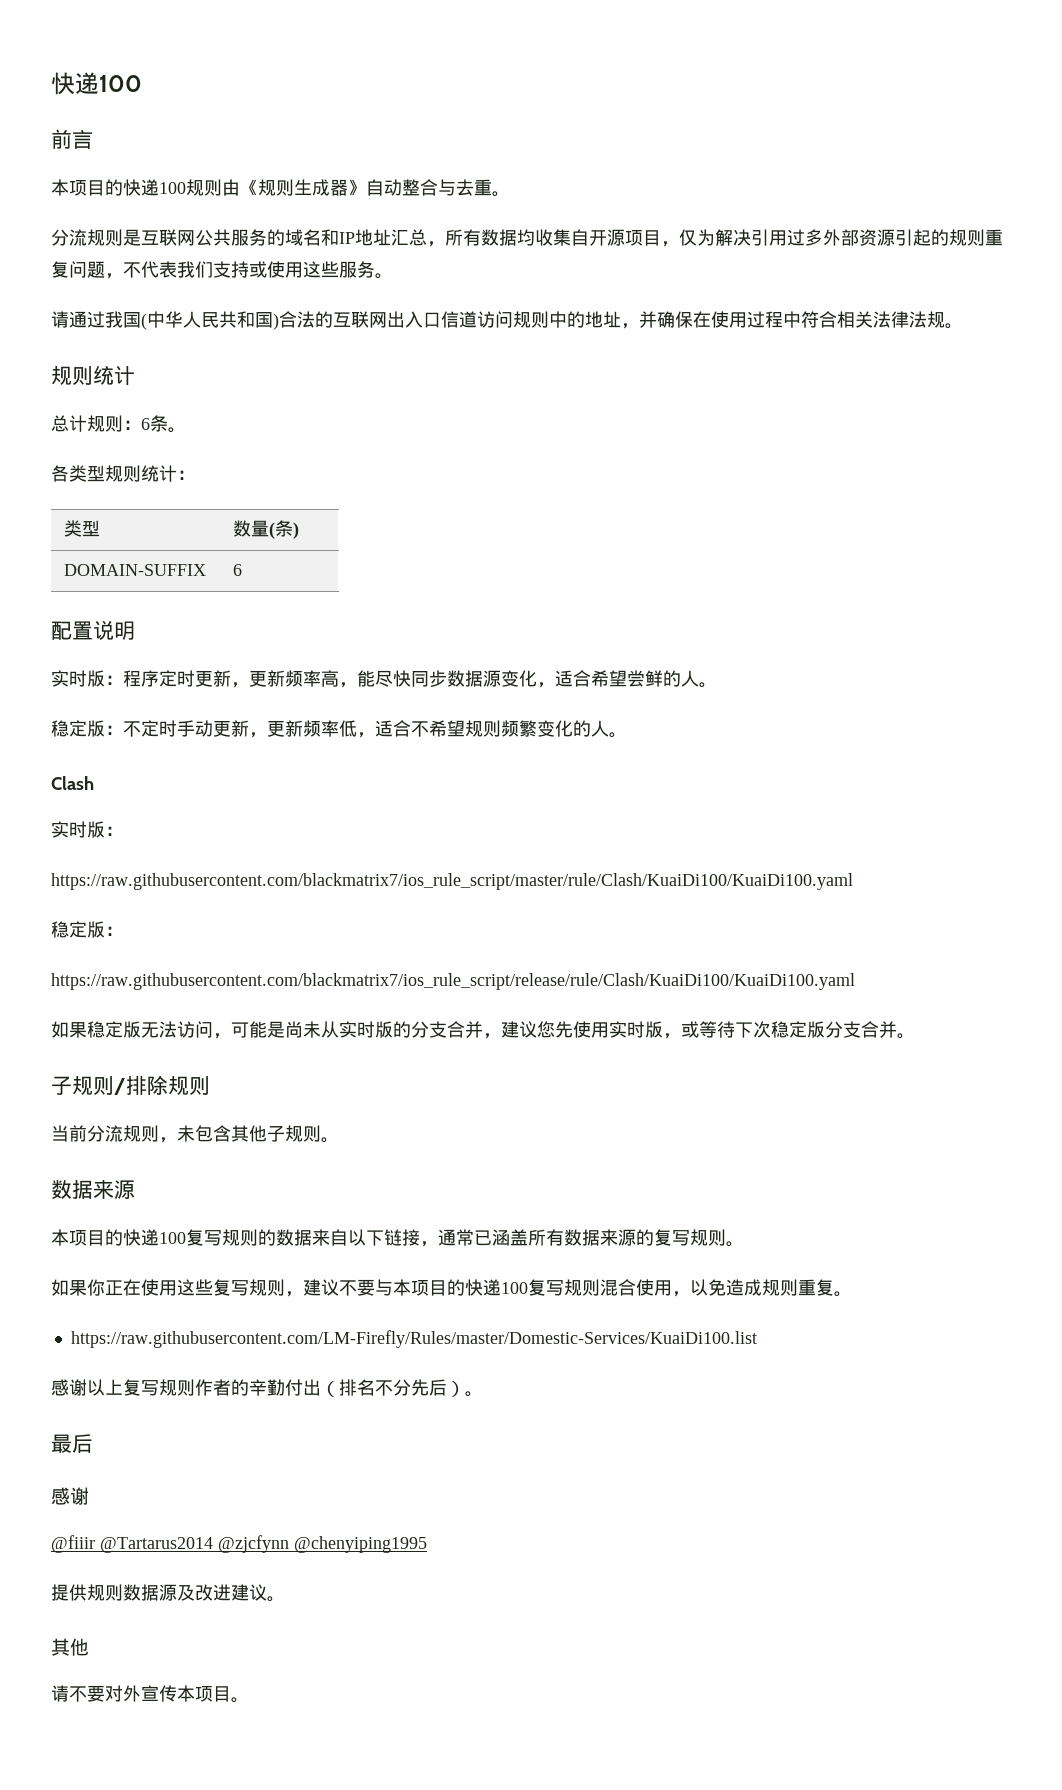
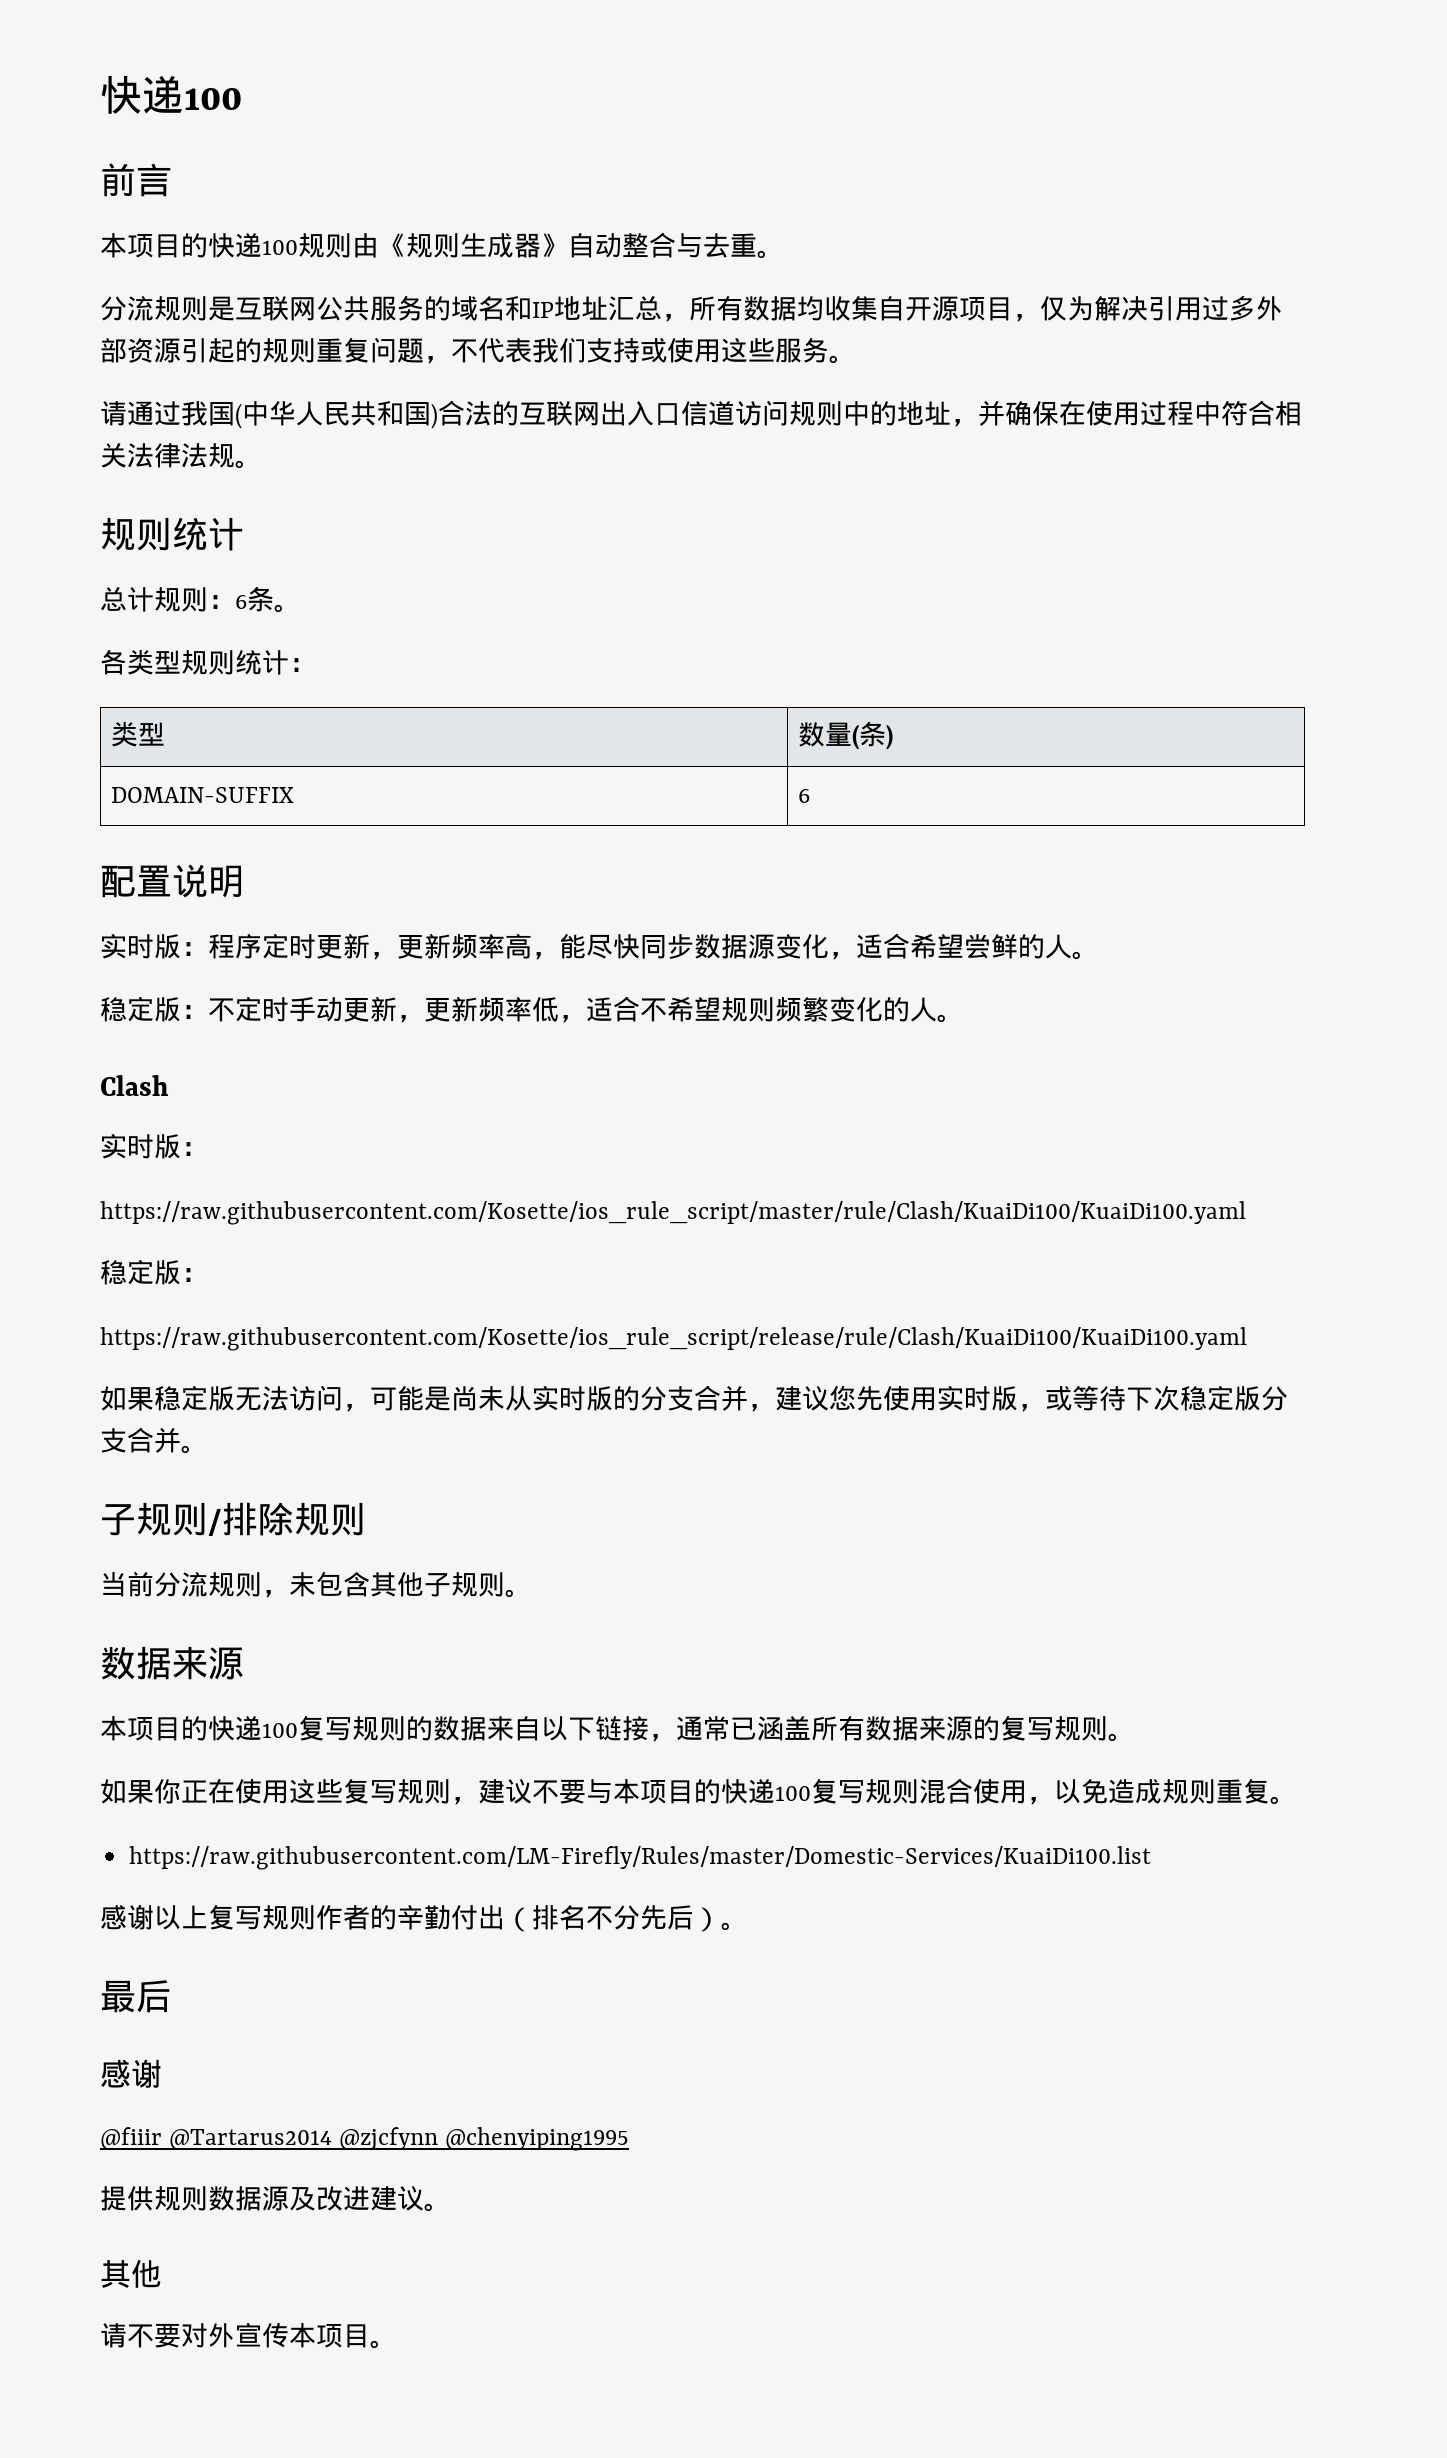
- https://raw.githubusercontent.com/blackmatrix7/ios_rule_script/master/rule/Clash/KuaiDi100/KuaiDi100.yaml
+ https://raw.githubusercontent.com/Kosette/ios_rule_script/master/rule/Clash/KuaiDi100/KuaiDi100.yaml
- https://raw.githubusercontent.com/blackmatrix7/ios_rule_script/release/rule/Clash/KuaiDi100/KuaiDi100.yaml
+ https://raw.githubusercontent.com/Kosette/ios_rule_script/release/rule/Clash/KuaiDi100/KuaiDi100.yaml

